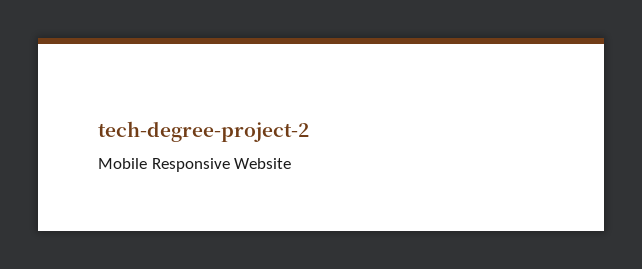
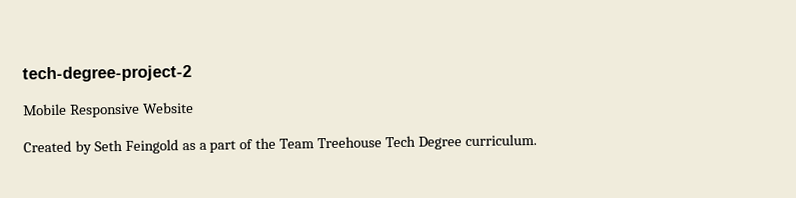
+ Created by Seth Feingold as a part of the Team Treehouse Tech Degree curriculum.

